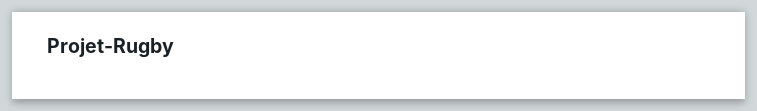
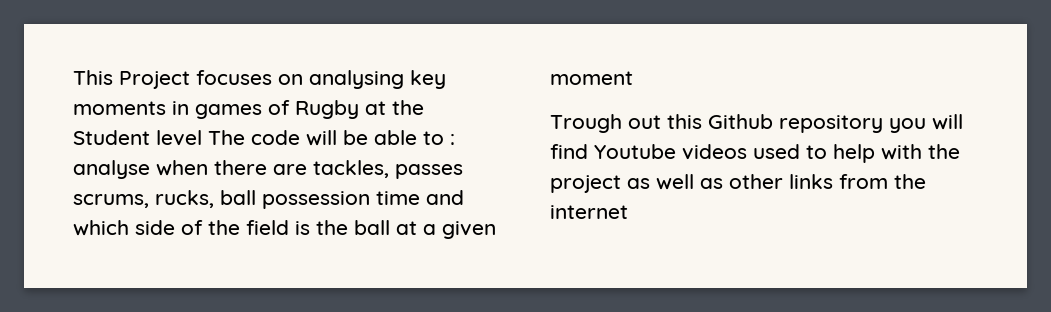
- Projet-Rugby
+ This Project focuses on analysing key moments in games of Rugby at the Student level The code will be able to : analyse when there are tackles, passes scrums, rucks, ball possession time and which side of the field is the ball at a given moment
+ Trough out this Github repository you will find Youtube videos used to help with the project as well as other links from the internet

